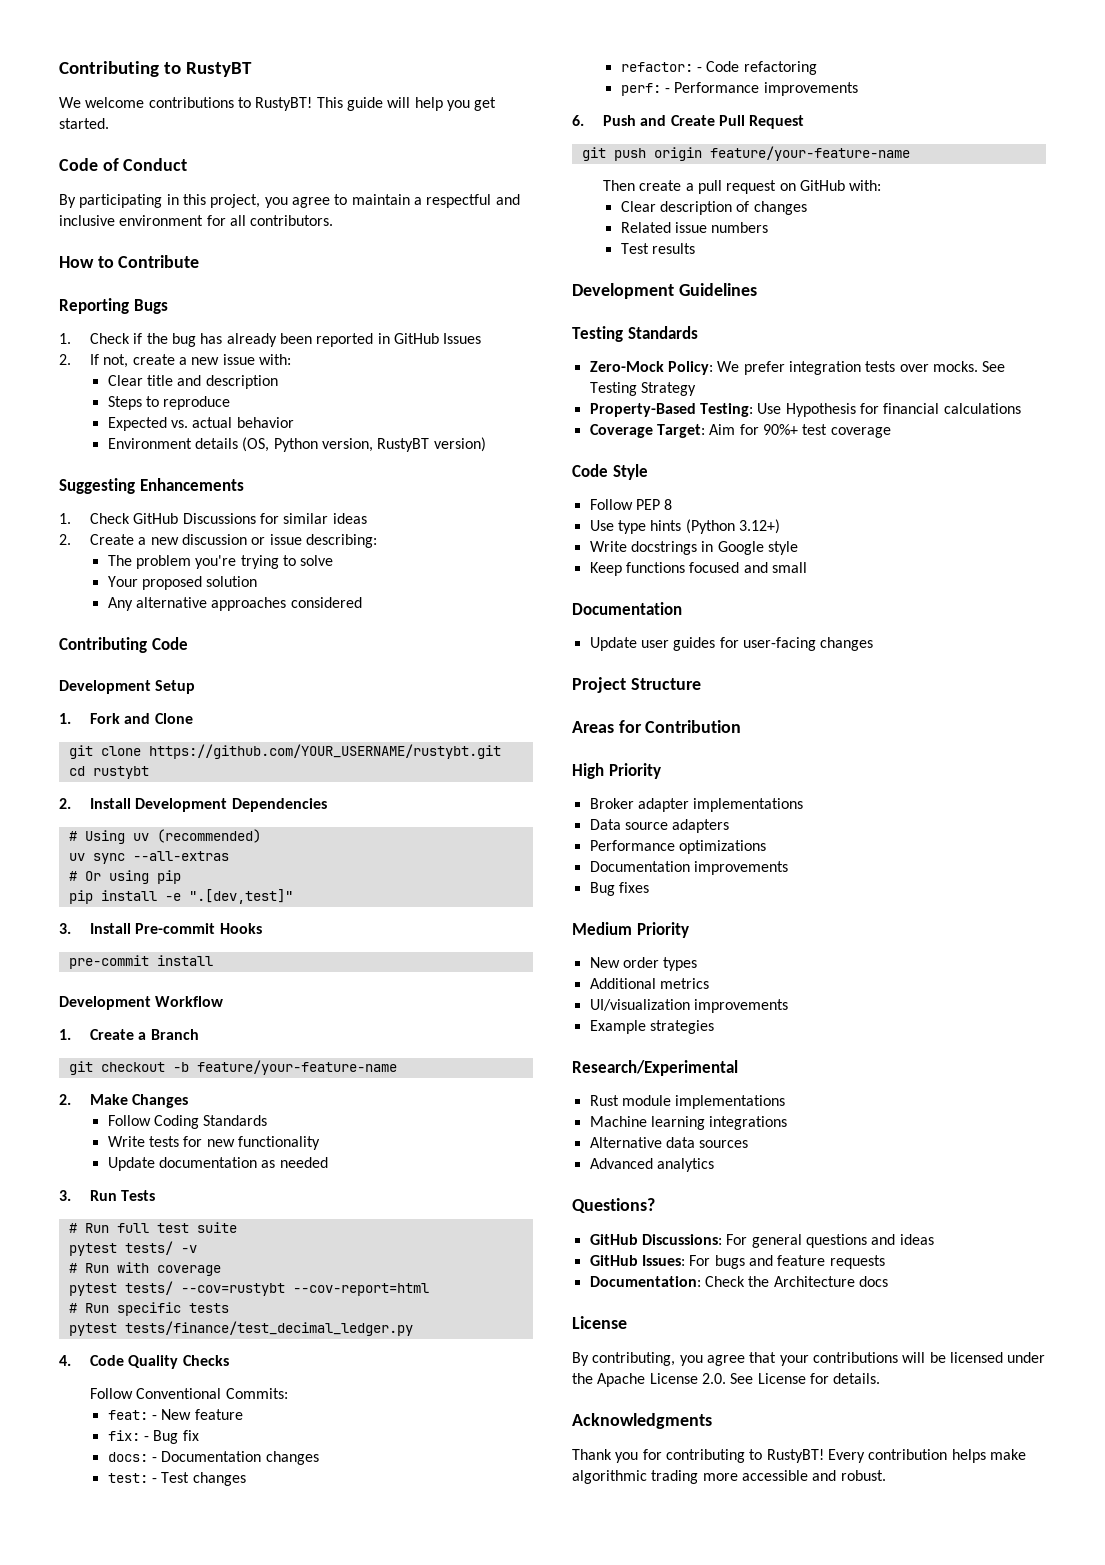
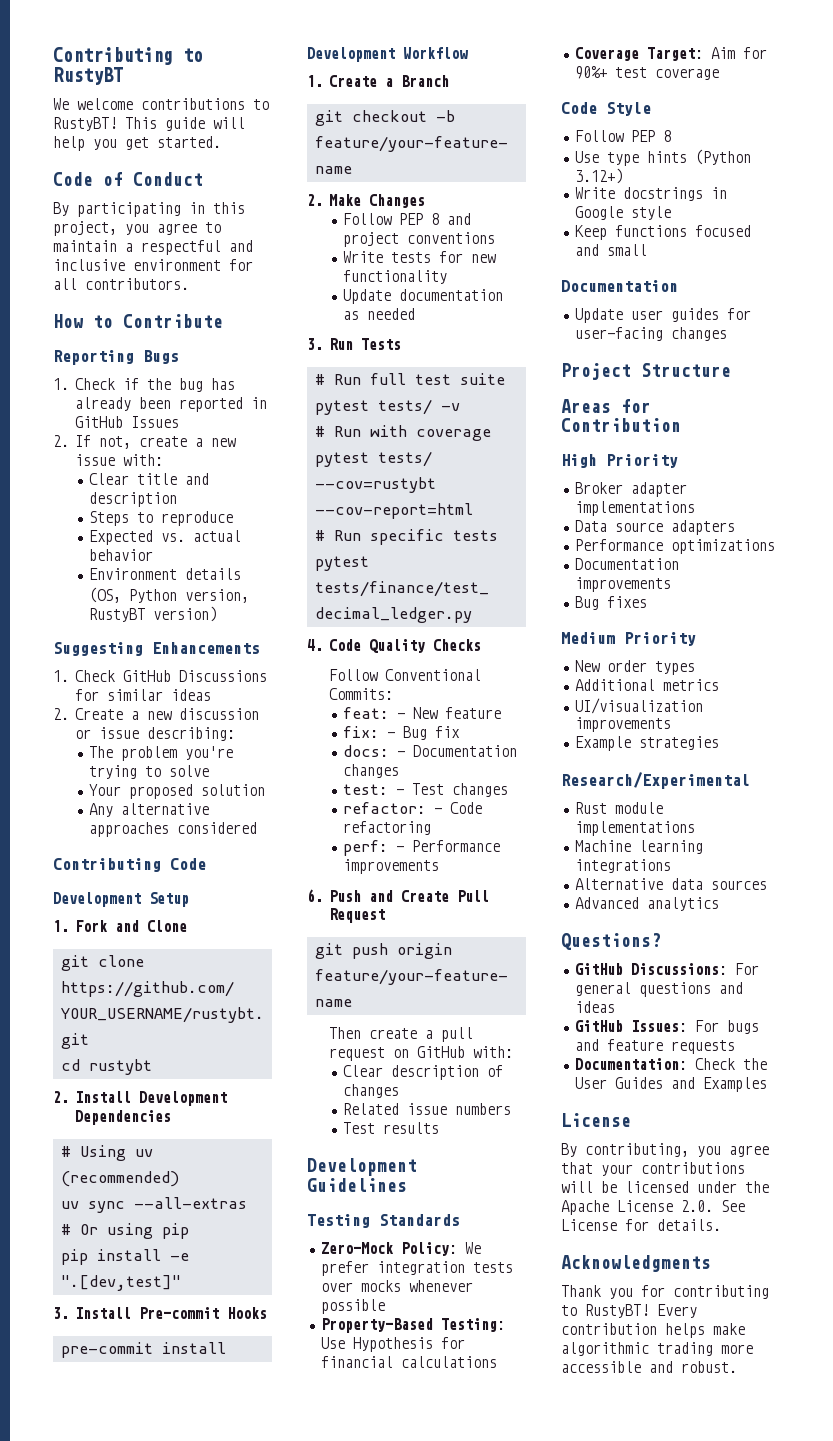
- Follow Coding Standards
+ Follow PEP 8 and project conventions
- Zero-Mock Policy: We prefer integration tests over mocks. See Testing Strategy
+ Zero-Mock Policy: We prefer integration tests over mocks whenever possible
- Documentation: Check the Architecture docs
+ Documentation: Check the User Guides and Examples

